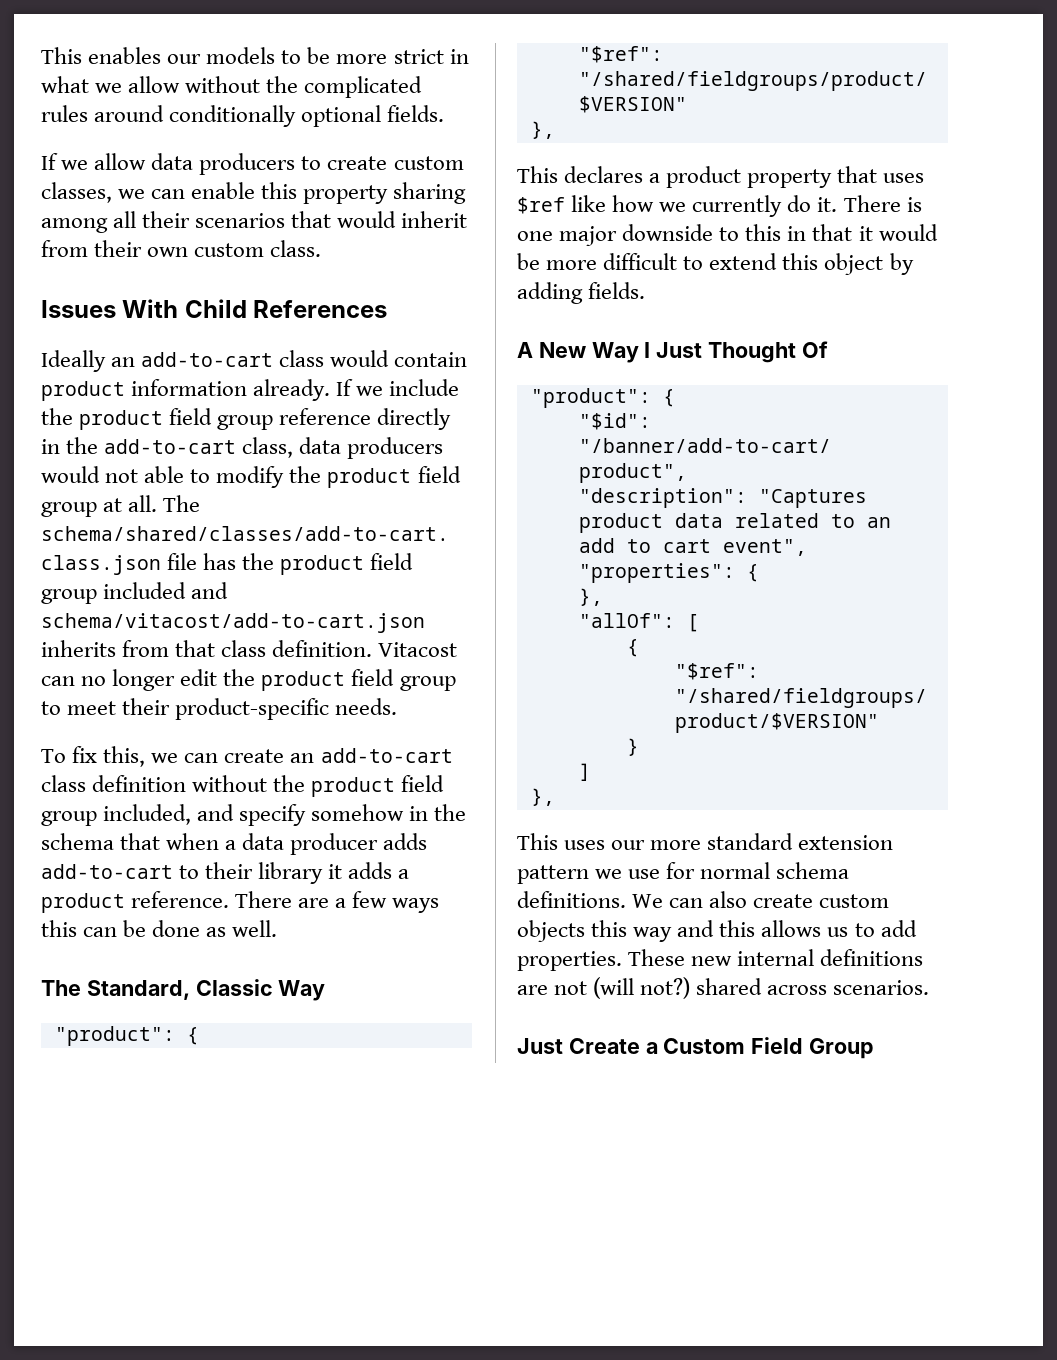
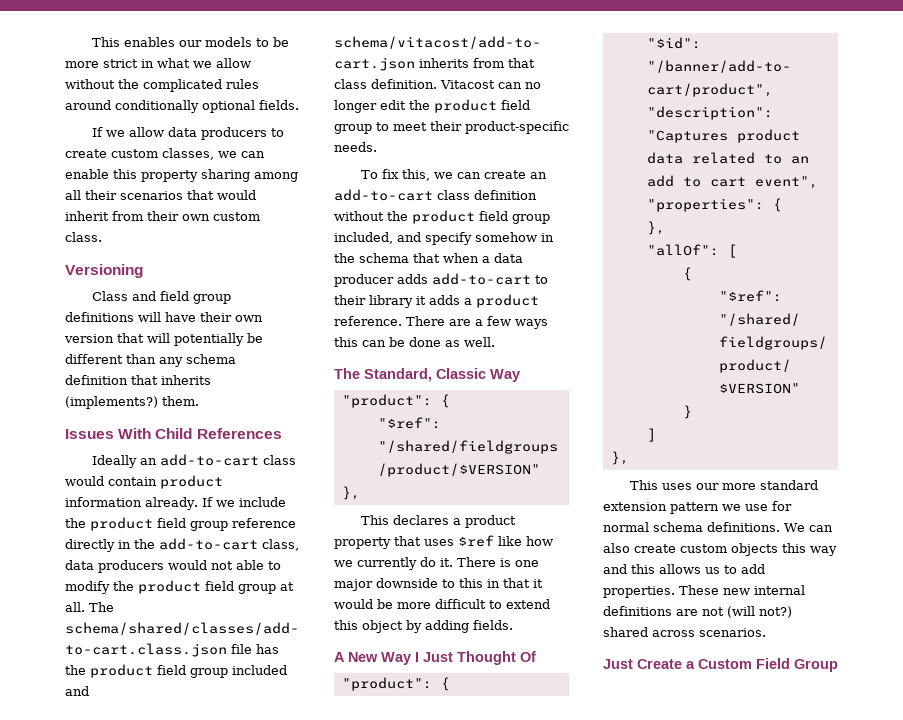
+ Versioning
+ Class and field group definitions will have their own version that will potentially be different than any schema definition that inherits (implements?) them.

